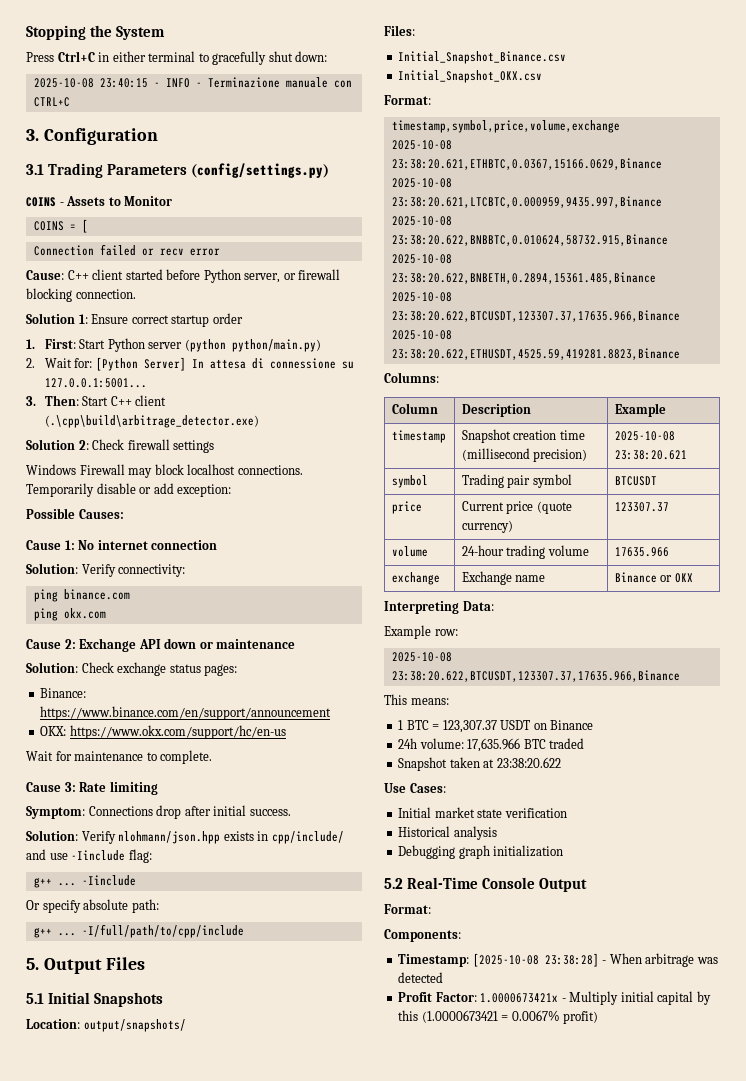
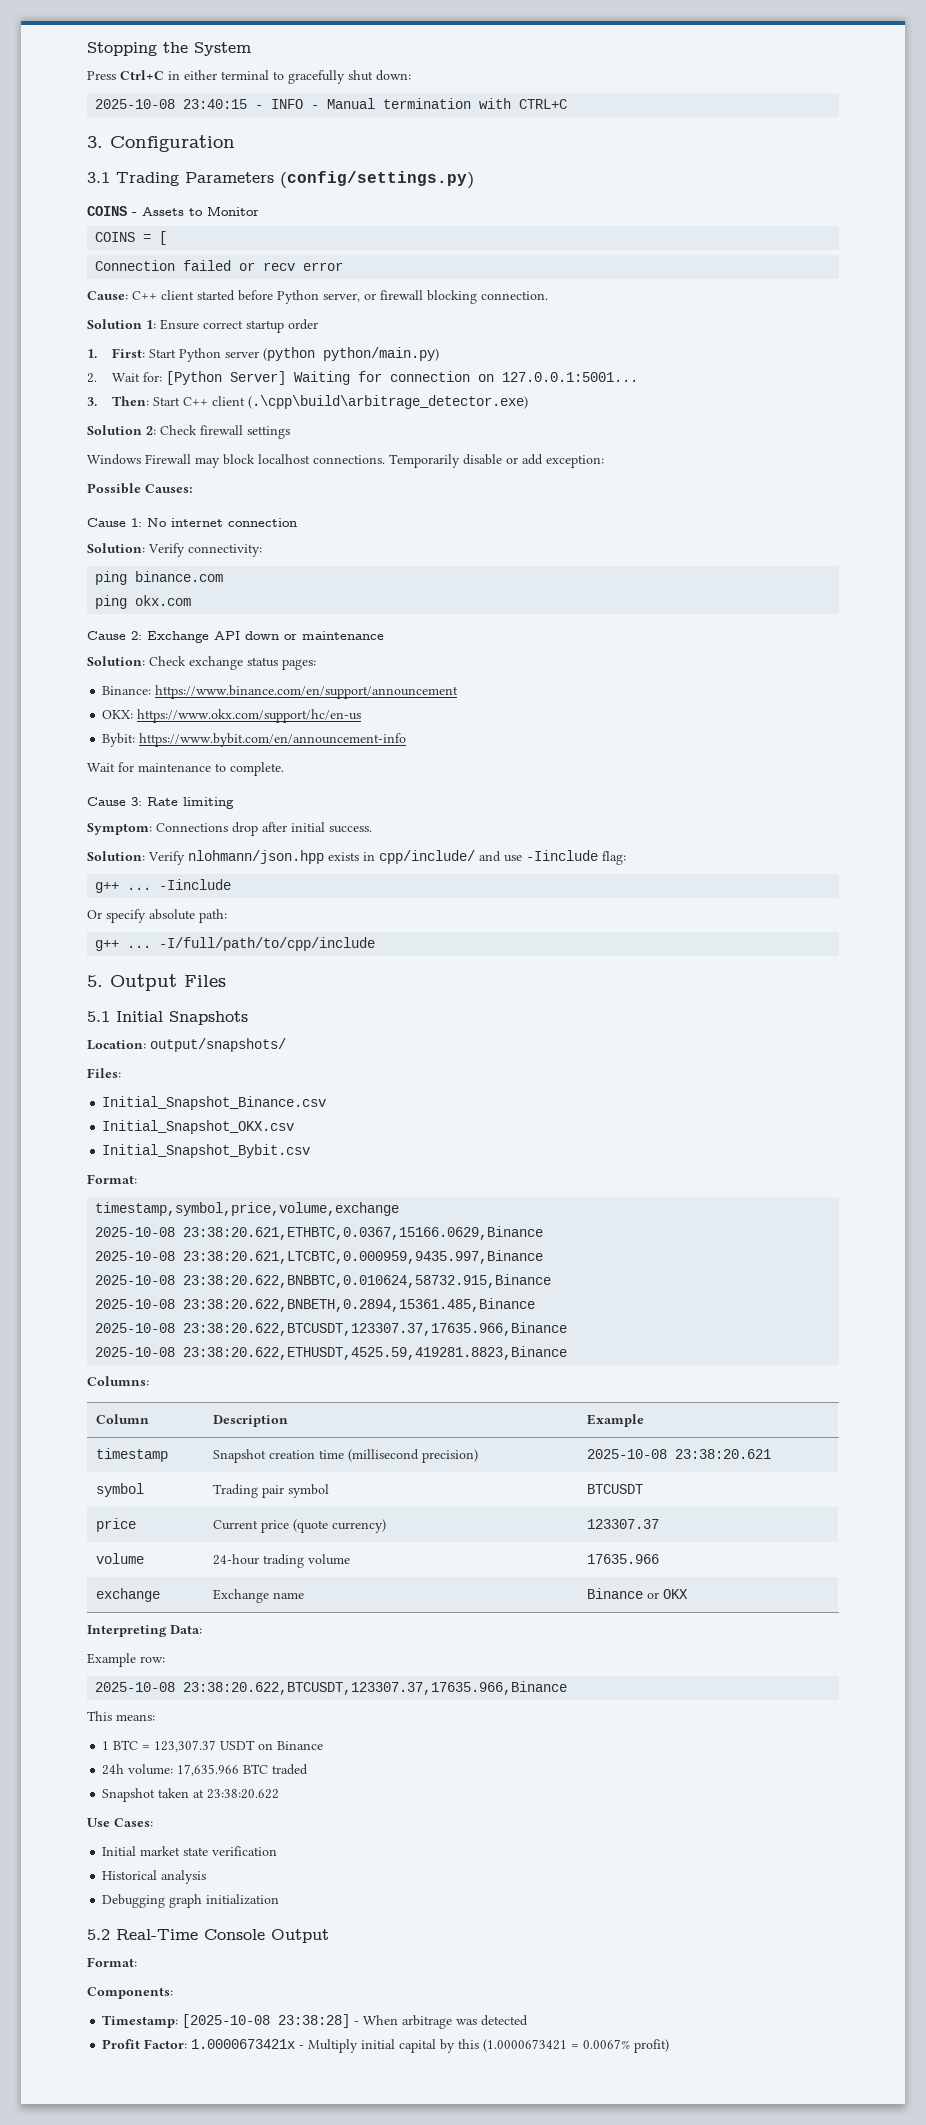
- 2025-10-08 23:40:15 - INFO - Terminazione manuale con CTRL+C
+ 2025-10-08 23:40:15 - INFO - Manual termination with CTRL+C
- 2. Wait for: [Python Server] In attesa di connessione su 127.0.0.1:5001...
+ 2. Wait for: [Python Server] Waiting for connection on 127.0.0.1:5001...
+ Bybit: https://www.bybit.com/en/announcement-info
+ Initial_Snapshot_Bybit.csv

